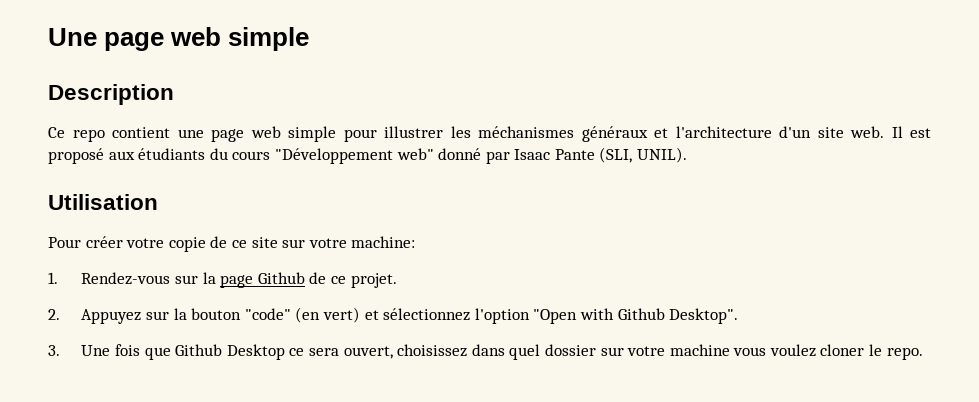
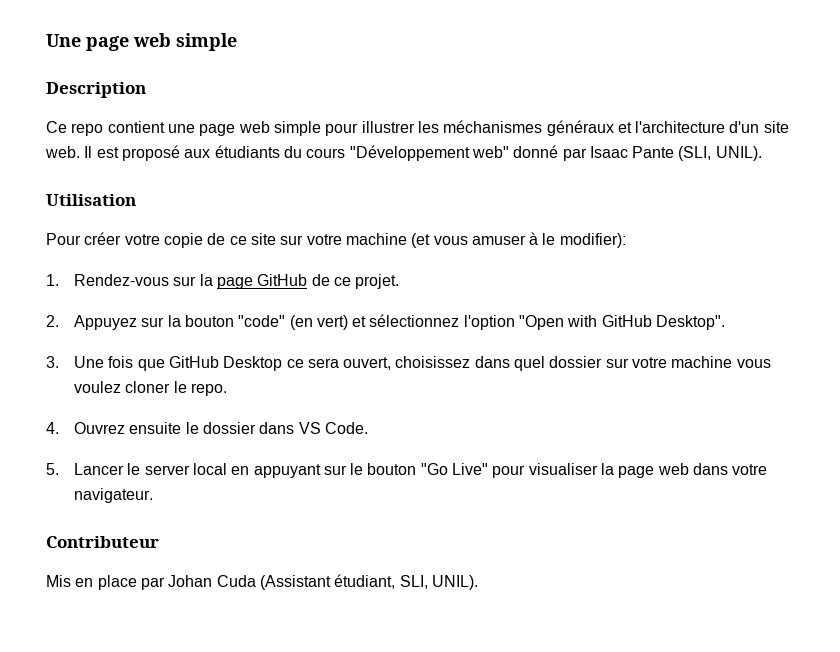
- Pour créer votre copie de ce site sur votre machine:
+ Pour créer votre copie de ce site sur votre machine (et vous amuser à le modifier):
- 1. Rendez-vous sur la page Github de ce projet.
+ 1. Rendez-vous sur la page GitHub de ce projet.
- 2. Appuyez sur la bouton "code" (en vert) et sélectionnez l'option "Open with Github Desktop".
+ 2. Appuyez sur la bouton "code" (en vert) et sélectionnez l'option "Open with GitHub Desktop".
- 3. Une fois que Github Desktop ce sera ouvert, choisissez dans quel dossier sur votre machine vous voulez cloner le repo.
+ 3. Une fois que GitHub Desktop ce sera ouvert, choisissez dans quel dossier sur votre machine vous voulez cloner le repo.
+ 4. Ouvrez ensuite le dossier dans VS Code.
+ 5. Lancer le server local en appuyant sur le bouton "Go Live" pour visualiser la page web dans votre navigateur.
+ Contributeur
+ Mis en place par Johan Cuda (Assistant étudiant, SLI, UNIL).

